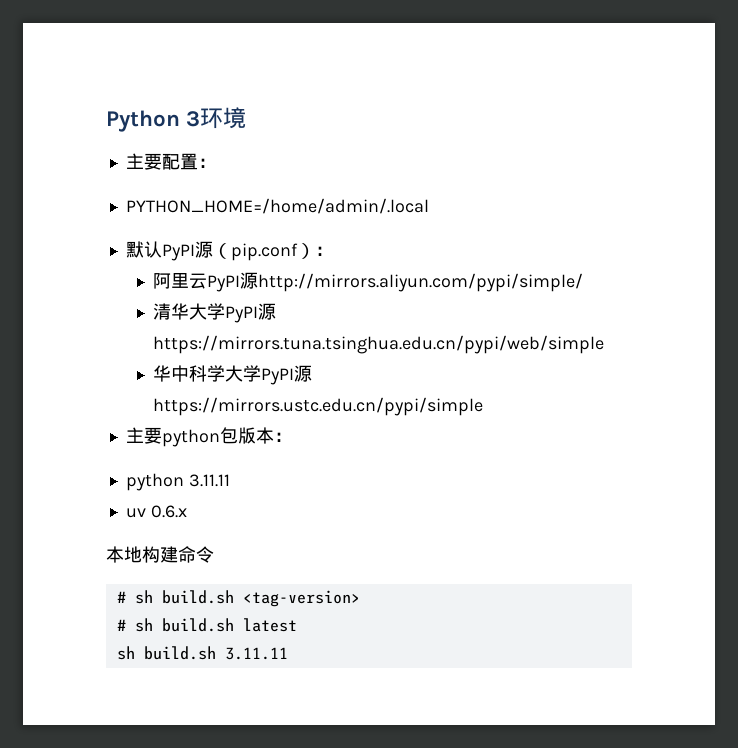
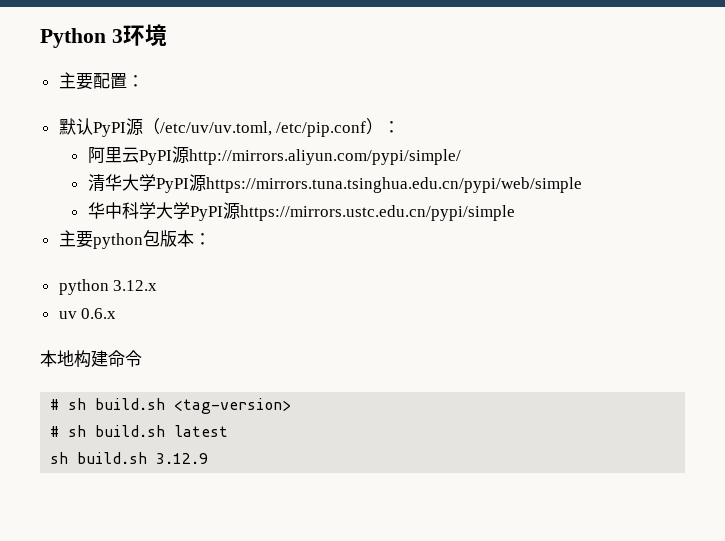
- PYTHON_HOME=/home/admin/.local
- 默认PyPI源（pip.conf）：
+ 默认PyPI源（/etc/uv/uv.toml, /etc/pip.conf）：
- python 3.11.11
+ python 3.12.x
- sh build.sh 3.11.11
+ sh build.sh 3.12.9

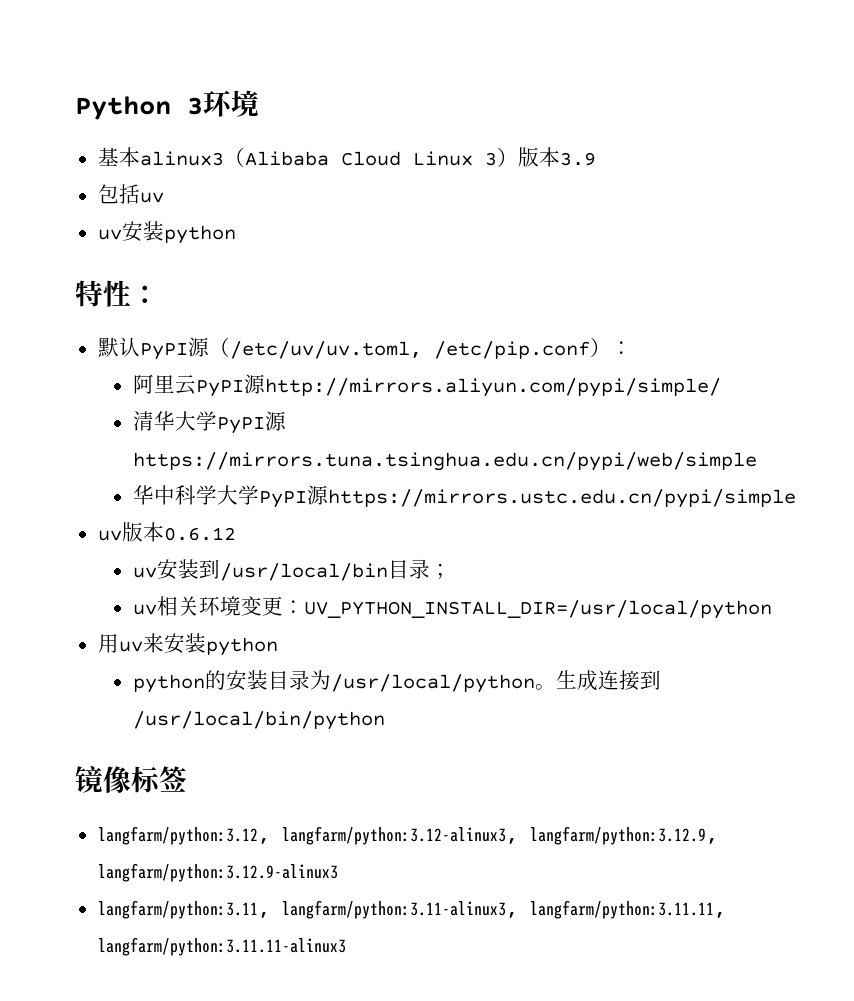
- 主要配置：
+ 基本alinux3（Alibaba Cloud Linux 3）版本3.9
+ 包括uv
+ uv安装python
+ 特性：
- 主要python包版本：
- python 3.12.x
- uv 0.6.x
- 本地构建命令
- # sh build.sh <tag-version>
- # sh build.sh latest
- sh build.sh 3.12.9
+ uv版本0.6.12
+ uv安装到/usr/local/bin目录；
+ uv相关环境变更：UV_PYTHON_INSTALL_DIR=/usr/local/python
+ 用uv来安装python
+ python的安装目录为/usr/local/python。生成连接到/usr/local/bin/python
+ 镜像标签
+ langfarm/python:3.12, langfarm/python:3.12-alinux3, langfarm/python:3.12.9, langfarm/python:3.12.9-alinux3
+ langfarm/python:3.11, langfarm/python:3.11-alinux3, langfarm/python:3.11.11, langfarm/python:3.11.11-alinux3

